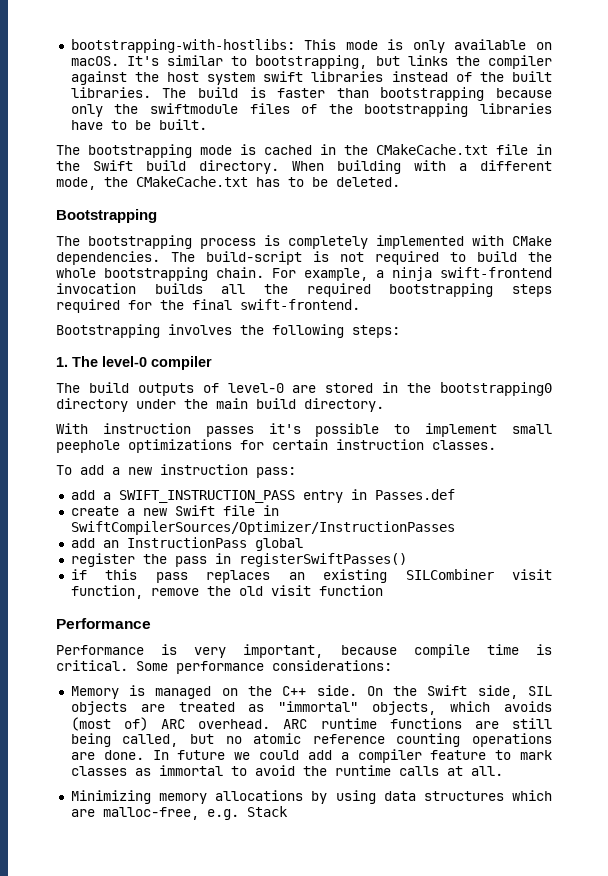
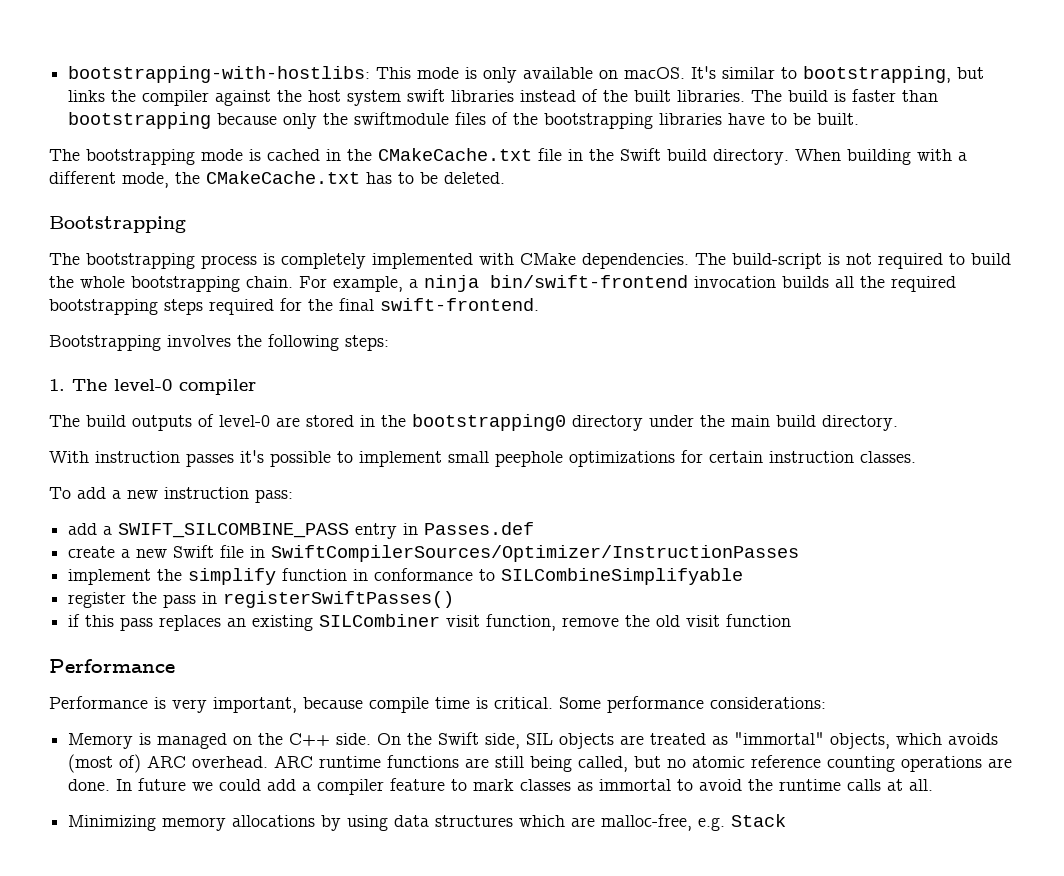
- For example, a ninja swift-frontend invocation builds all the required bootstrapping steps required for the final swift-frontend.
+ For example, a ninja bin/swift-frontend invocation builds all the required bootstrapping steps required for the final swift-frontend.
- add a SWIFT_INSTRUCTION_PASS entry in Passes.def
+ add a SWIFT_SILCOMBINE_PASS entry in Passes.def
- add an InstructionPass global
+ implement the simplify function in conformance to SILCombineSimplifyable

